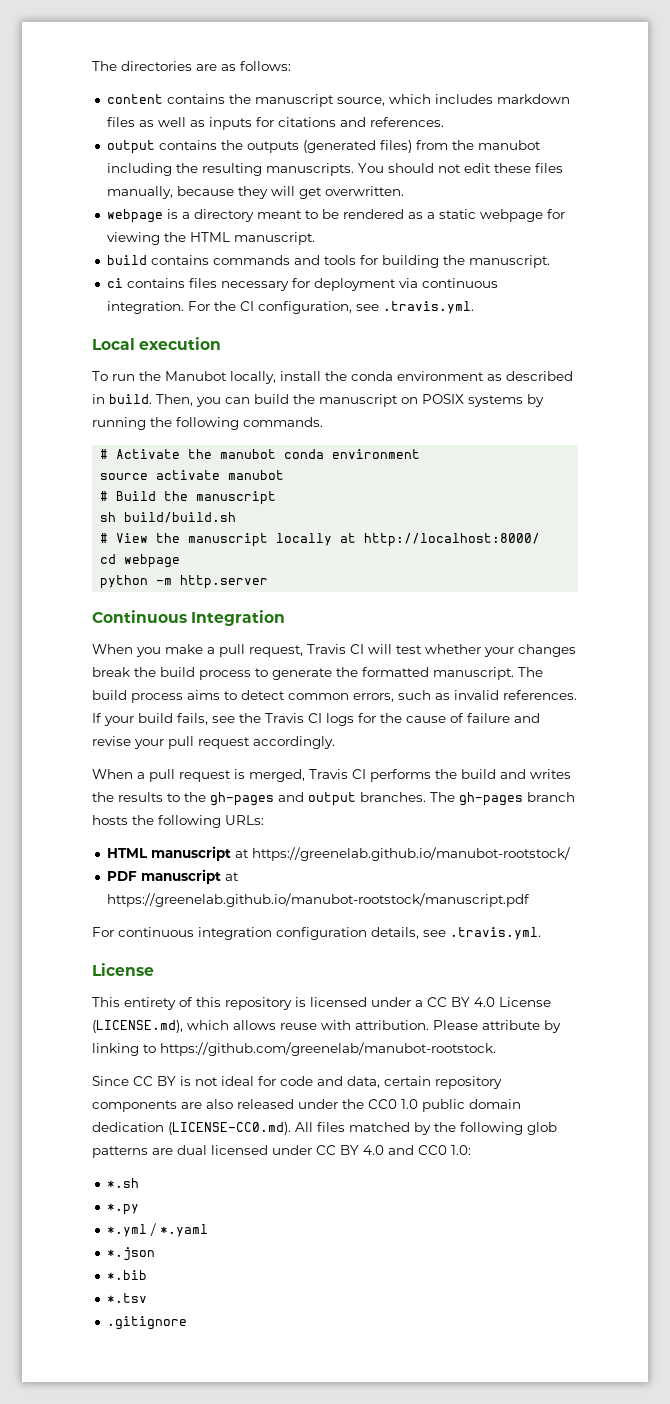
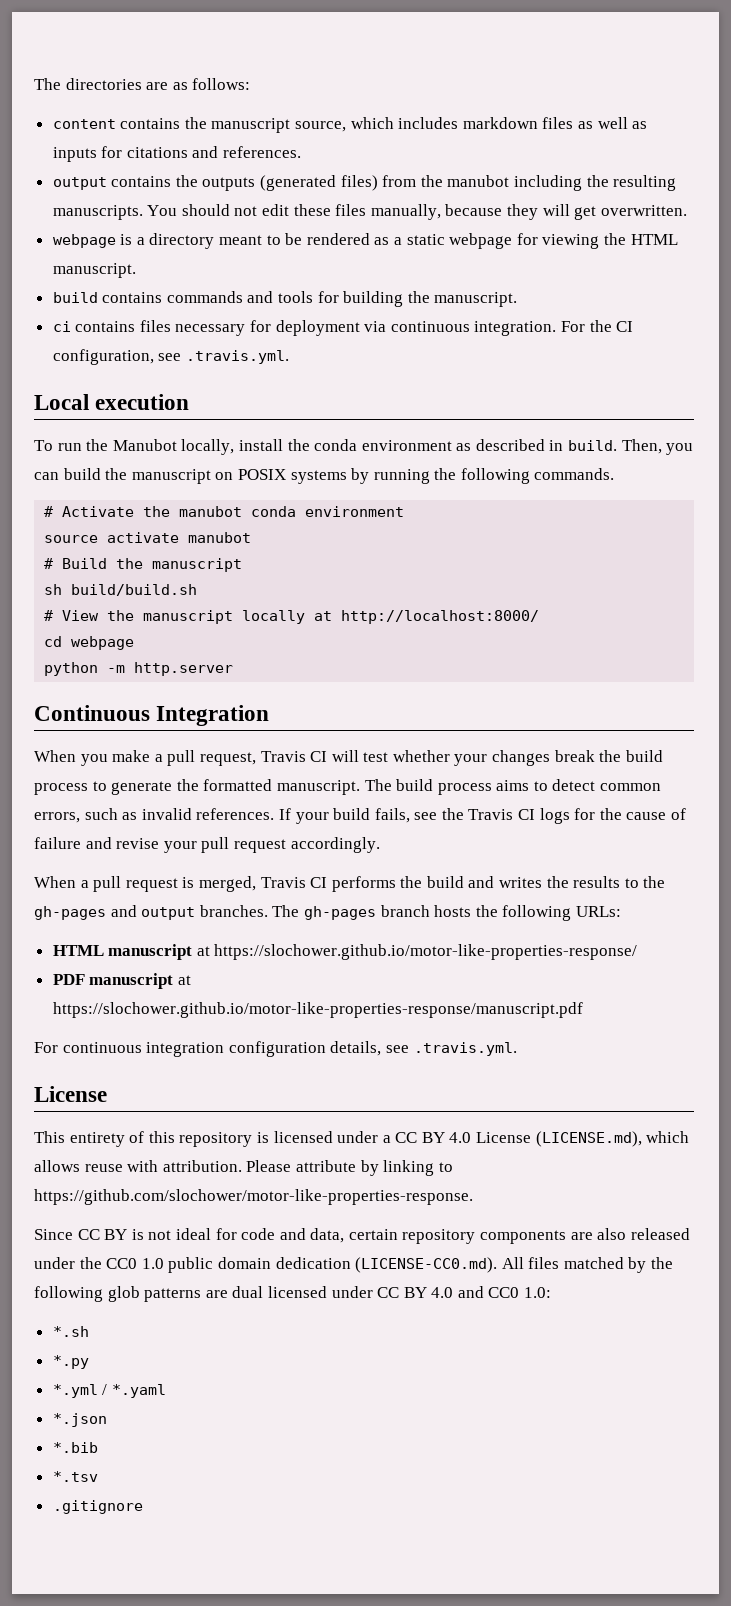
- HTML manuscript at https://greenelab.github.io/manubot-rootstock/
+ HTML manuscript at https://slochower.github.io/motor-like-properties-response/
- PDF manuscript at https://greenelab.github.io/manubot-rootstock/manuscript.pdf
+ PDF manuscript at https://slochower.github.io/motor-like-properties-response/manuscript.pdf
- Please attribute by linking to https://github.com/greenelab/manubot-rootstock.
+ Please attribute by linking to https://github.com/slochower/motor-like-properties-response.

